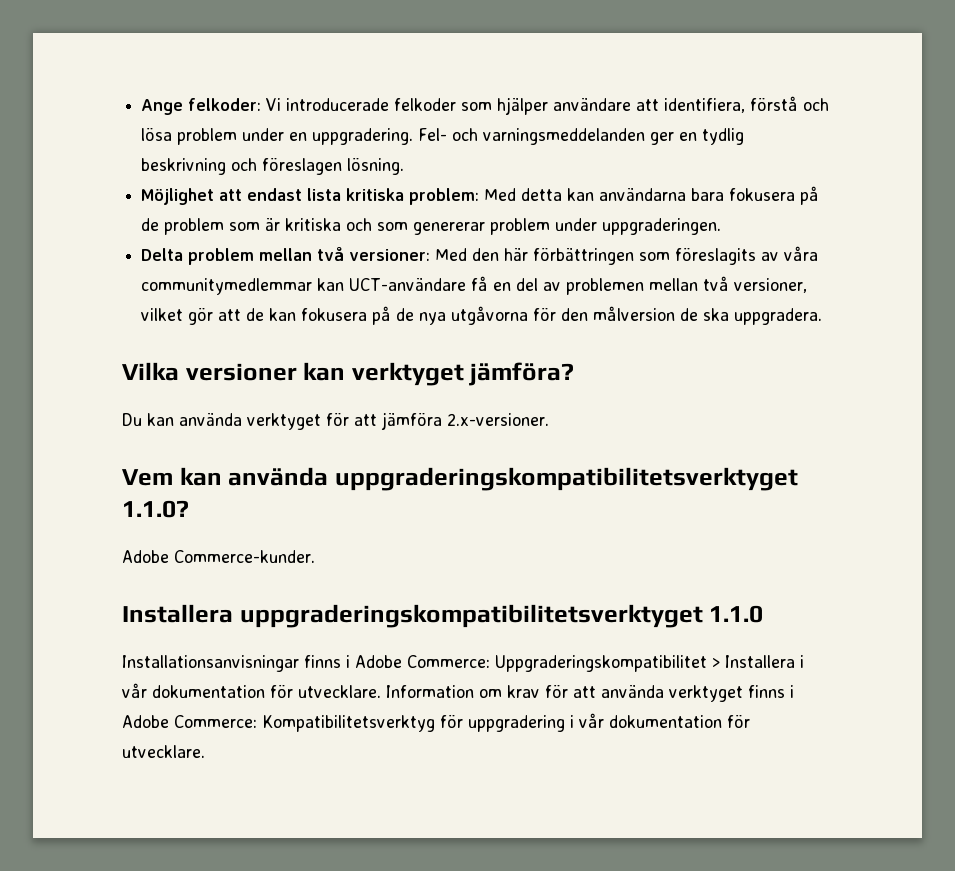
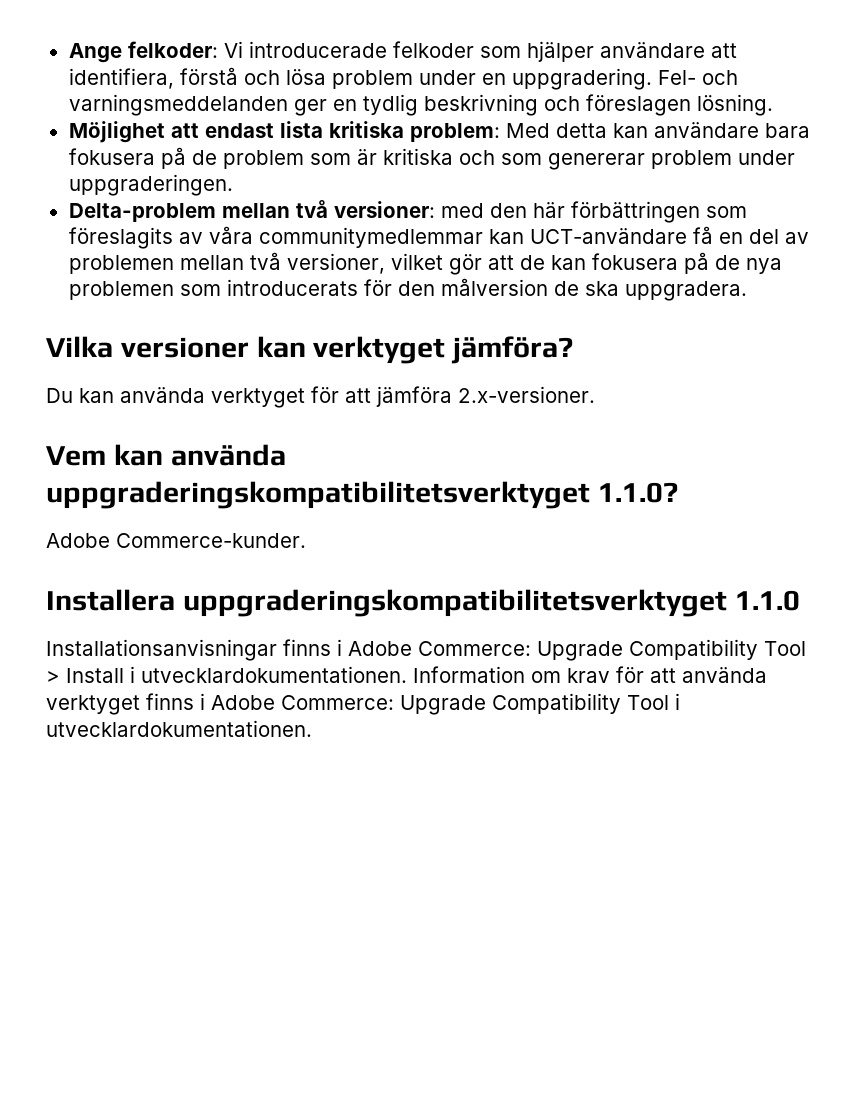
- Möjlighet att endast lista kritiska problem: Med detta kan användarna bara fokusera på de problem som är kritiska och som genererar problem under uppgraderingen.
+ Möjlighet att endast lista kritiska problem: Med detta kan användare bara fokusera på de problem som är kritiska och som genererar problem under uppgraderingen.
- Delta problem mellan två versioner: Med den här förbättringen som föreslagits av våra communitymedlemmar kan UCT-användare få en del av problemen mellan två versioner, vilket gör att de kan fokusera på de nya utgåvorna för den målversion de ska uppgradera.
+ Delta-problem mellan två versioner: med den här förbättringen som föreslagits av våra communitymedlemmar kan UCT-användare få en del av problemen mellan två versioner, vilket gör att de kan fokusera på de nya problemen som introducerats för den målversion de ska uppgradera.
- Installationsanvisningar finns i Adobe Commerce: Uppgraderingskompatibilitet > Installera i vår dokumentation för utvecklare.
+ Installationsanvisningar finns i Adobe Commerce: Upgrade Compatibility Tool > Install i utvecklardokumentationen.
- Information om krav för att använda verktyget finns i Adobe Commerce: Kompatibilitetsverktyg för uppgradering i vår dokumentation för utvecklare.
+ Information om krav för att använda verktyget finns i Adobe Commerce: Upgrade Compatibility Tool i utvecklardokumentationen.

